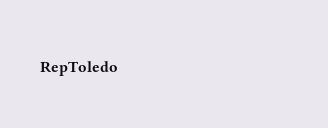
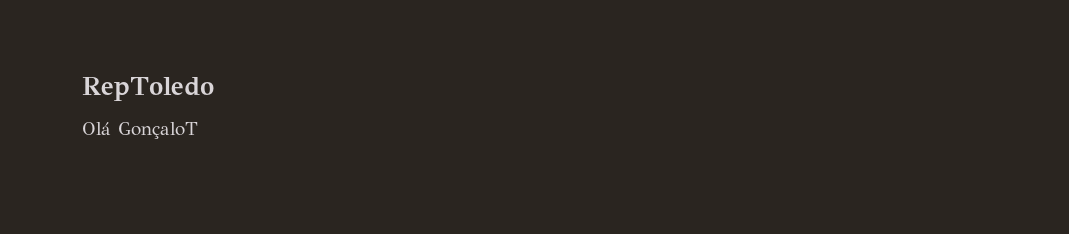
+ Olá GonçaloT

